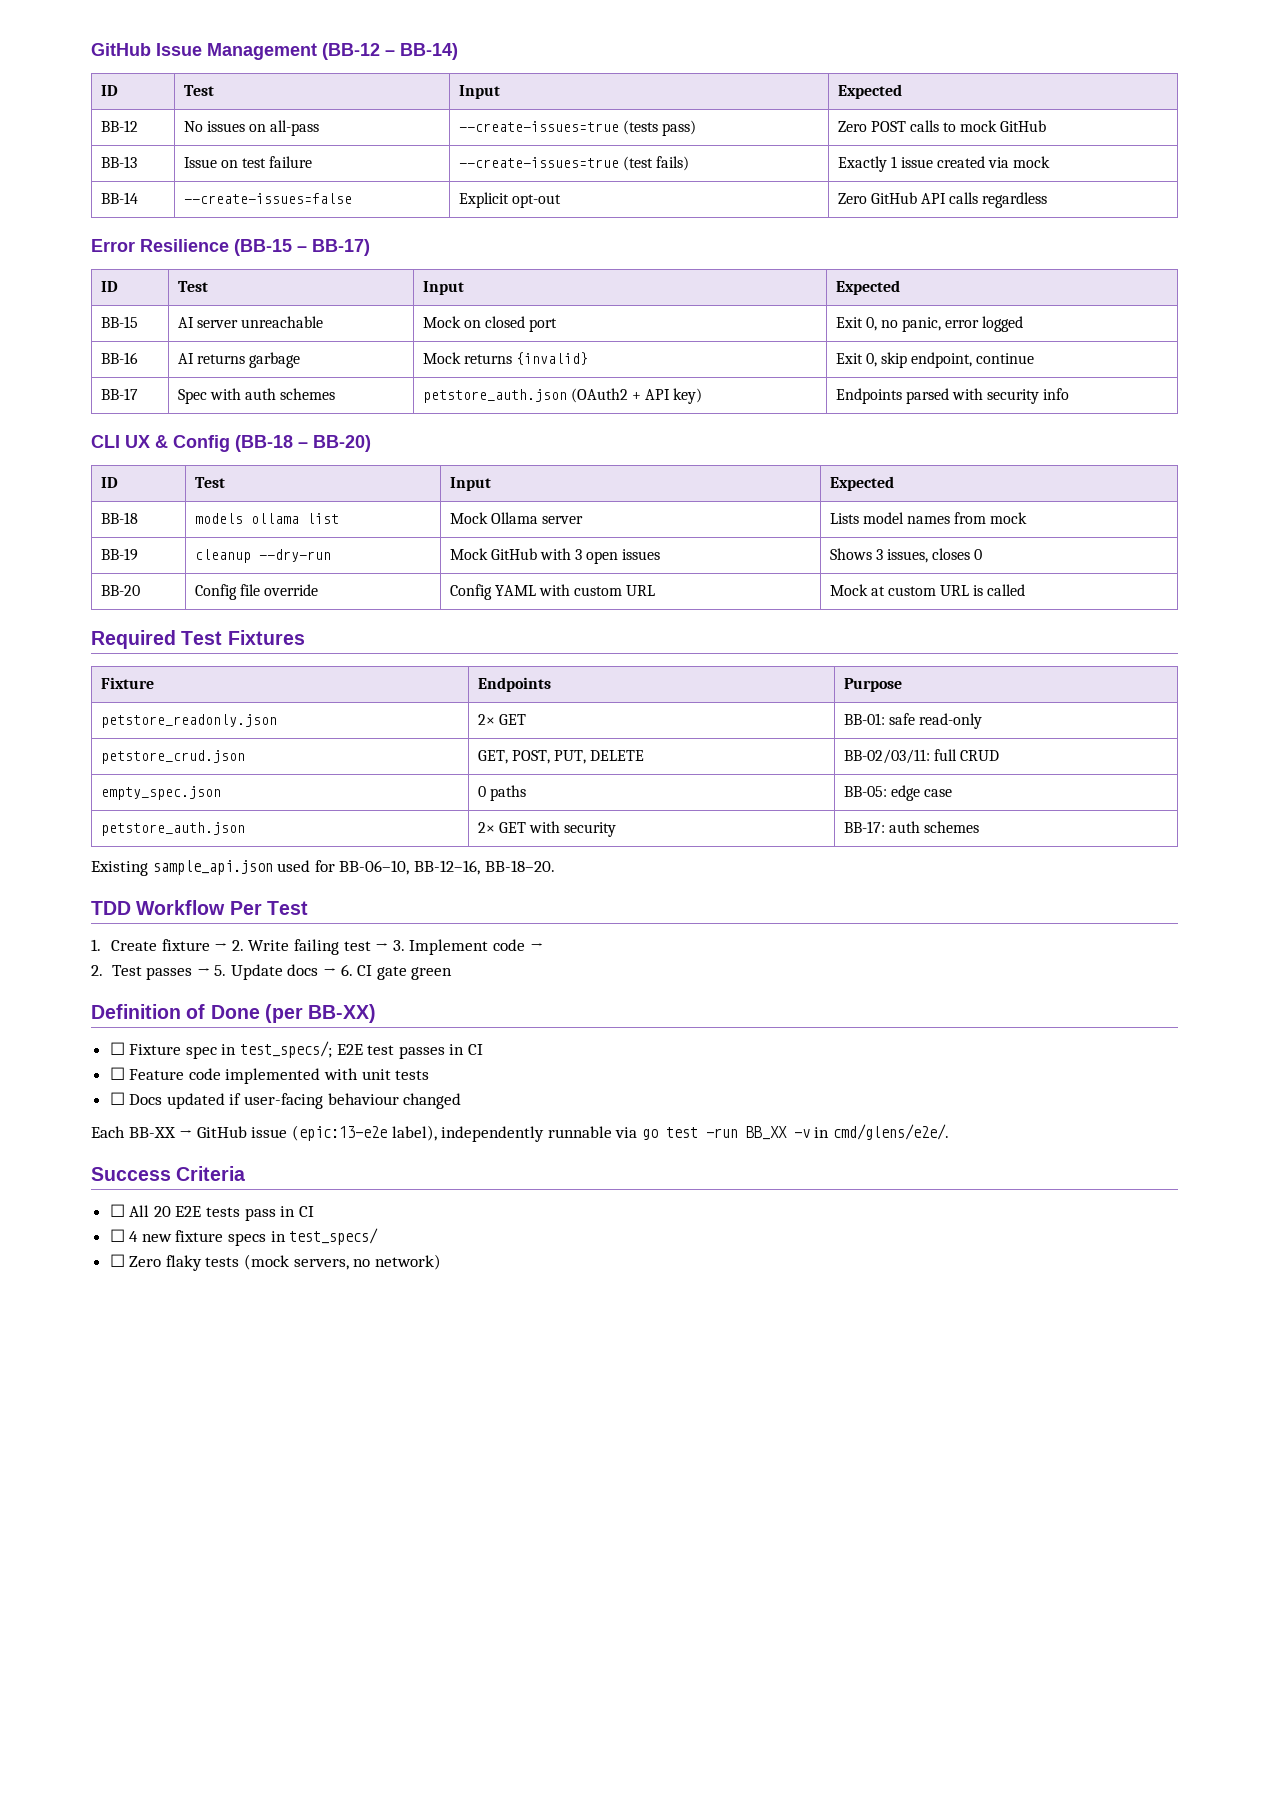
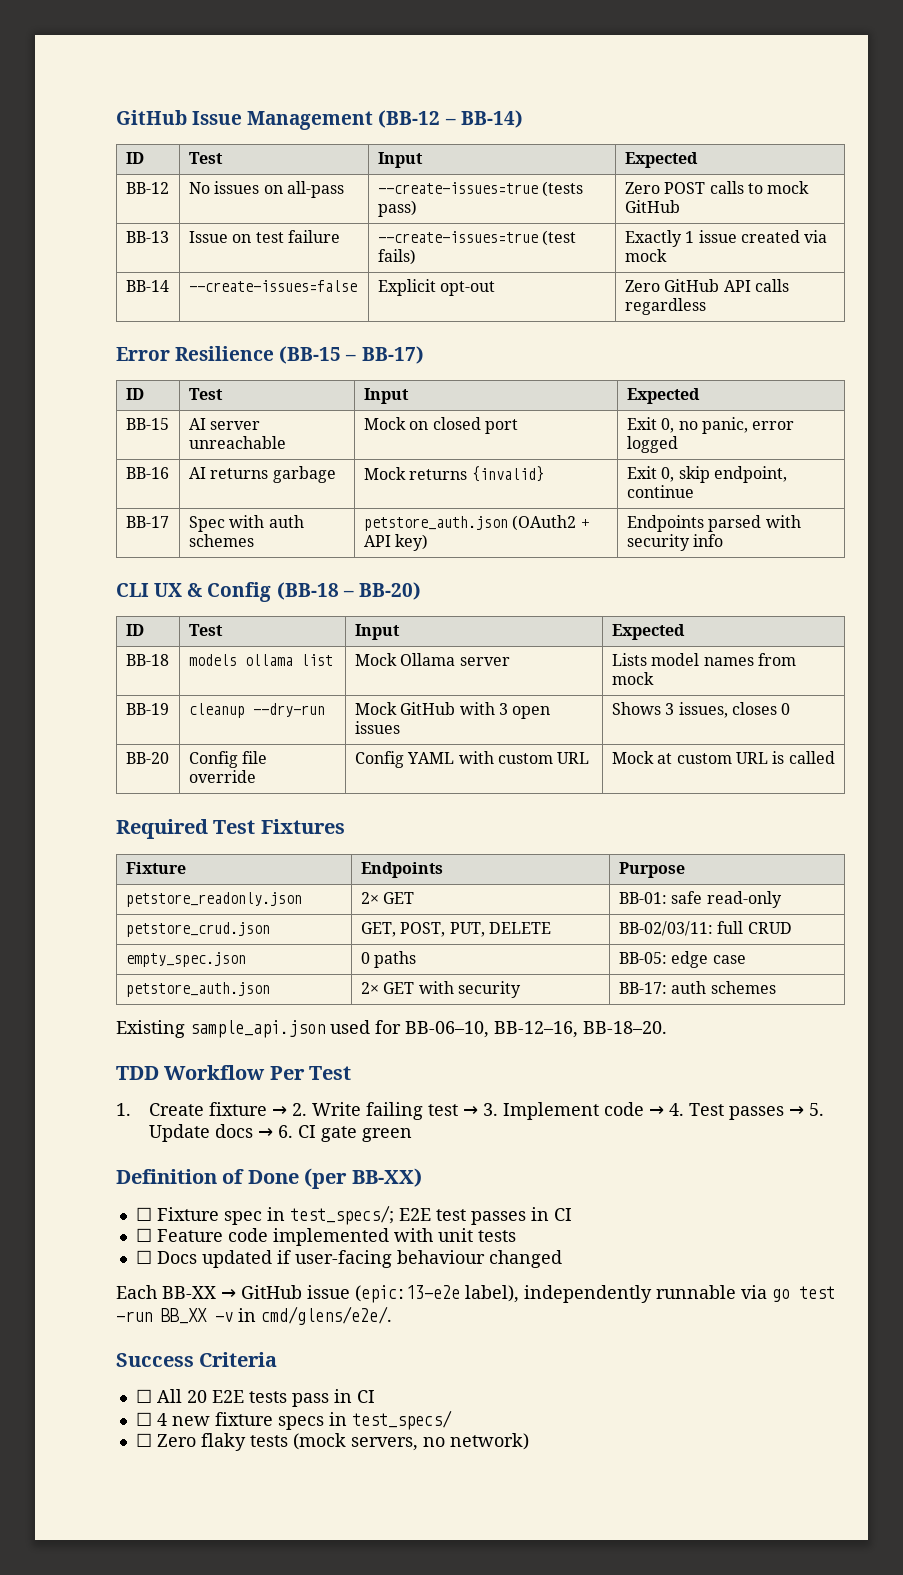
- 1. Create fixture → 2. Write failing test → 3. Implement code →
- 2. Test passes → 5. Update docs → 6. CI gate green
+ 1. Create fixture → 2. Write failing test → 3. Implement code → 4. Test passes → 5. Update docs → 6. CI gate green

